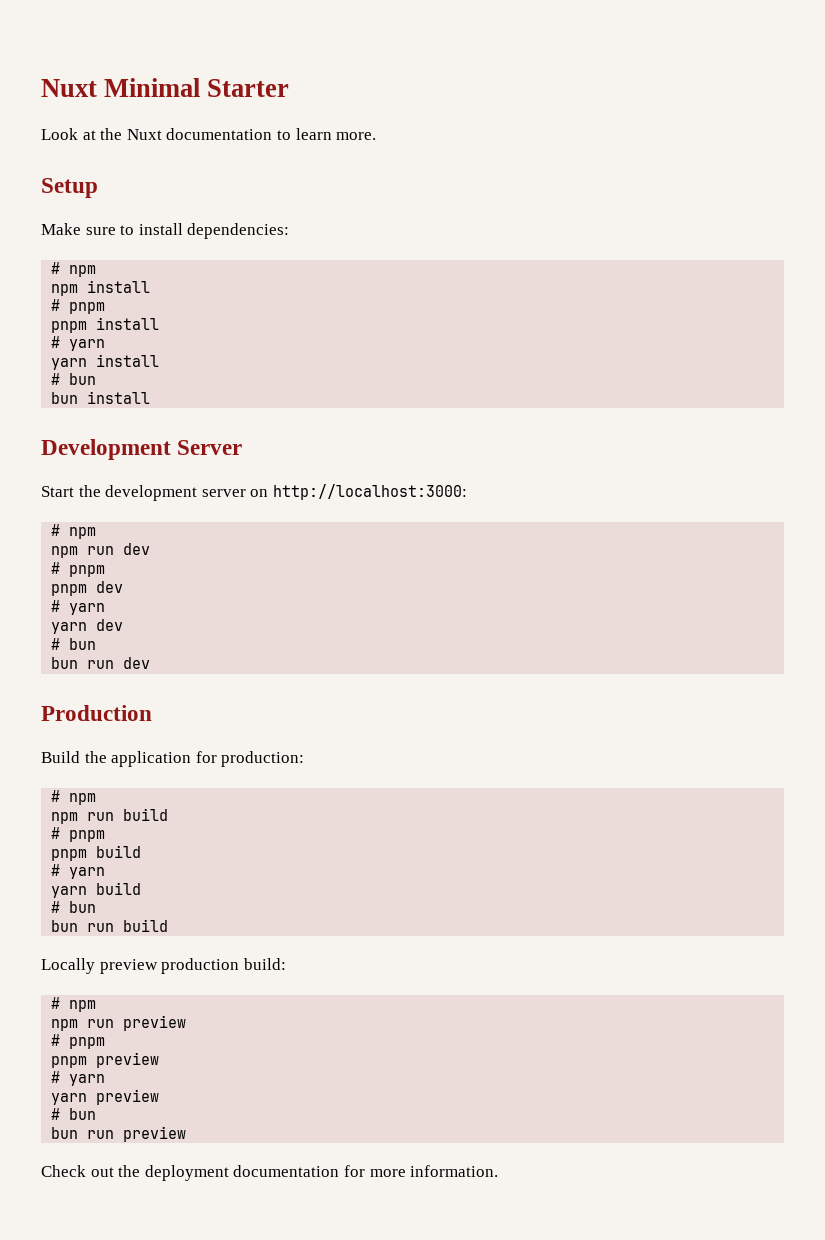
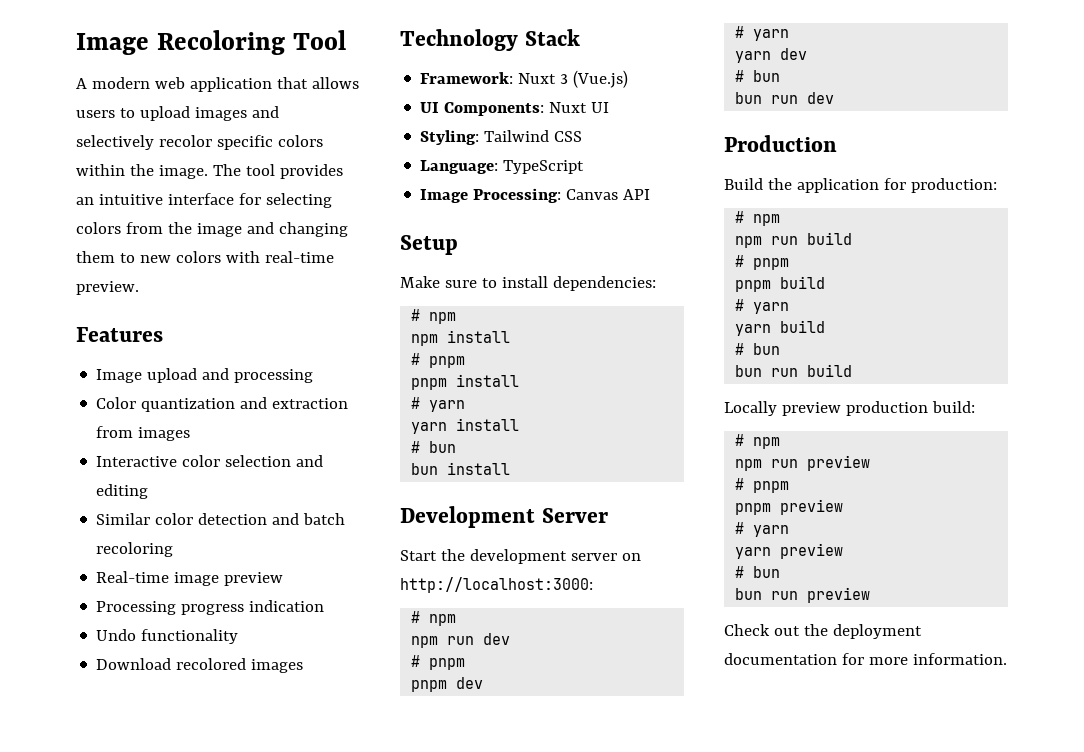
- Nuxt Minimal Starter
- Look at the Nuxt documentation to learn more.
+ Image Recoloring Tool
+ A modern web application that allows users to upload images and selectively recolor specific colors within the image. The tool provides an intuitive interface for selecting colors from the image and changing them to new colors with real-time preview.
+ Features
+ Image upload and processing
+ Color quantization and extraction from images
+ Interactive color selection and editing
+ Similar color detection and batch recoloring
+ Real-time image preview
+ Processing progress indication
+ Undo functionality
+ Download recolored images
+ Technology Stack
+ Framework: Nuxt 3 (Vue.js)
+ UI Components: Nuxt UI
+ Styling: Tailwind CSS
+ Language: TypeScript
+ Image Processing: Canvas API

